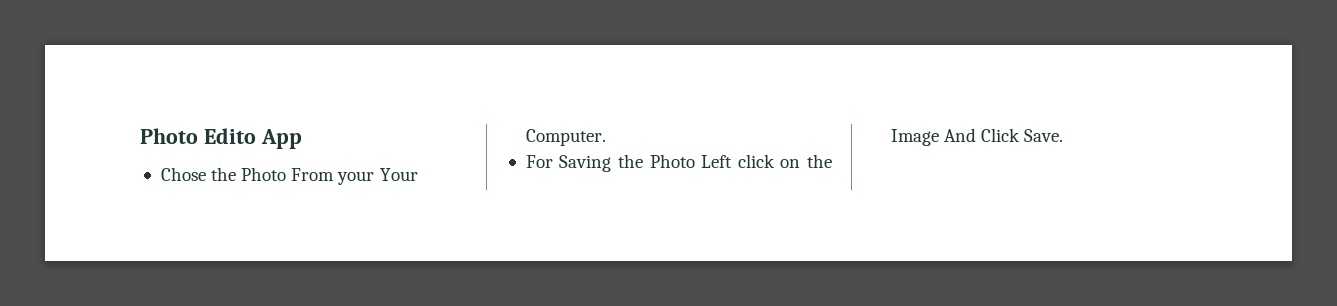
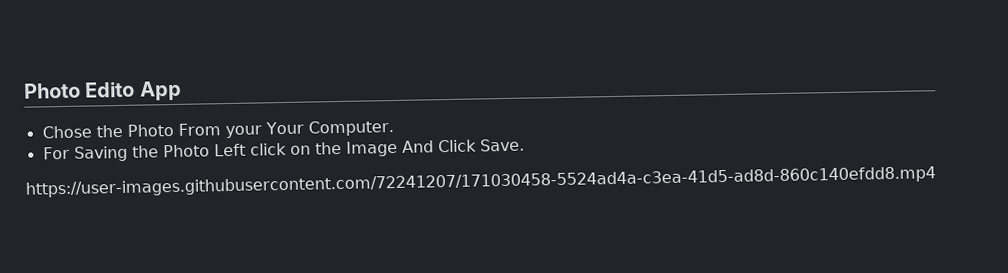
+ https://user-images.githubusercontent.com/72241207/171030458-5524ad4a-c3ea-41d5-ad8d-860c140efdd8.mp4

